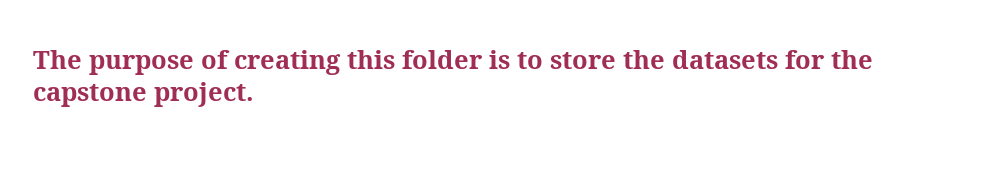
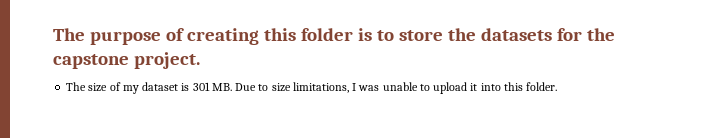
+ The size of my dataset is 301 MB. Due to size limitations, I was unable to upload it into this folder.

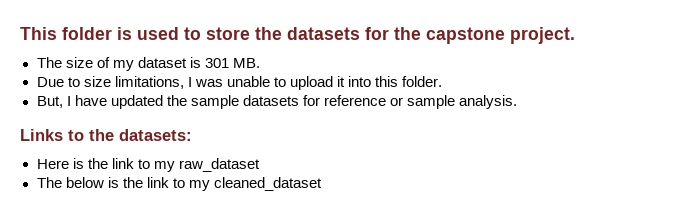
- The purpose of creating this folder is to store the datasets for the capstone project.
+ This folder is used to store the datasets for the capstone project.
- The size of my dataset is 301 MB. Due to size limitations, I was unable to upload it into this folder.
+ The size of my dataset is 301 MB.
+ Due to size limitations, I was unable to upload it into this folder.
+ But, I have updated the sample datasets for reference or sample analysis.
+ Links to the datasets:
+ Here is the link to my raw_dataset
+ The below is the link to my cleaned_dataset

